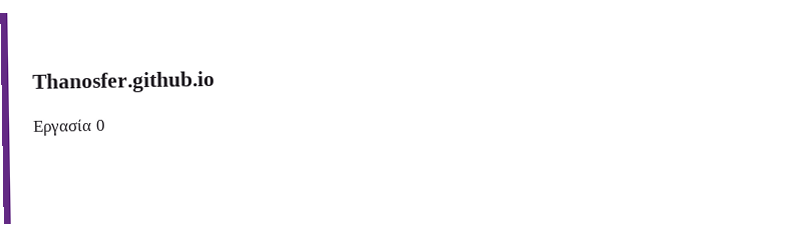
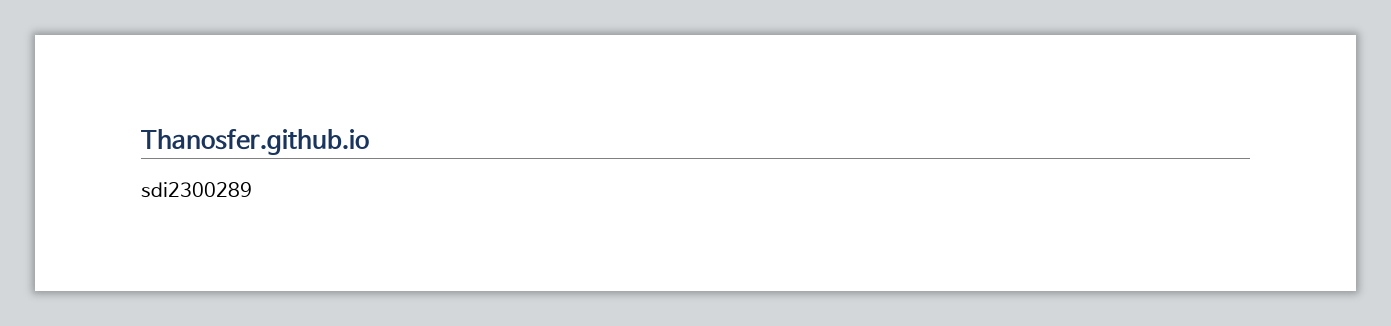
- Εργασία 0
+ sdi2300289

